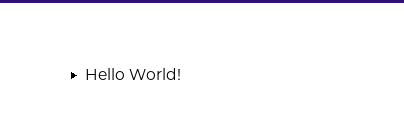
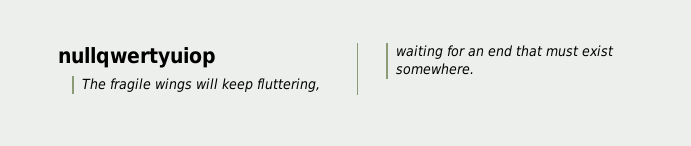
- Hello World!
+ nullqwertyuiop
+ The fragile wings will keep fluttering, waiting for an end that must exist somewhere.

